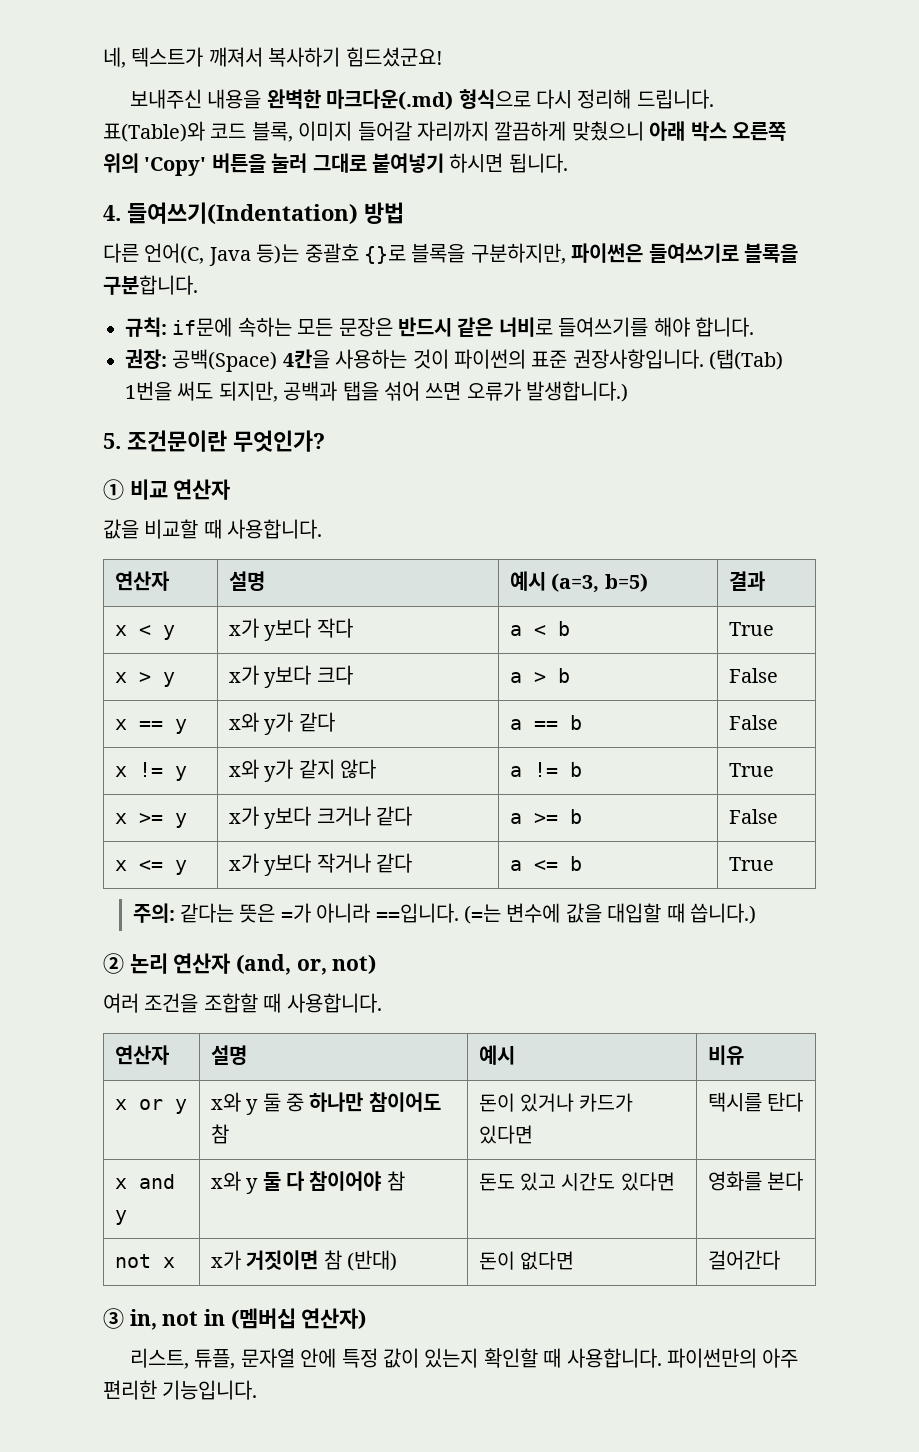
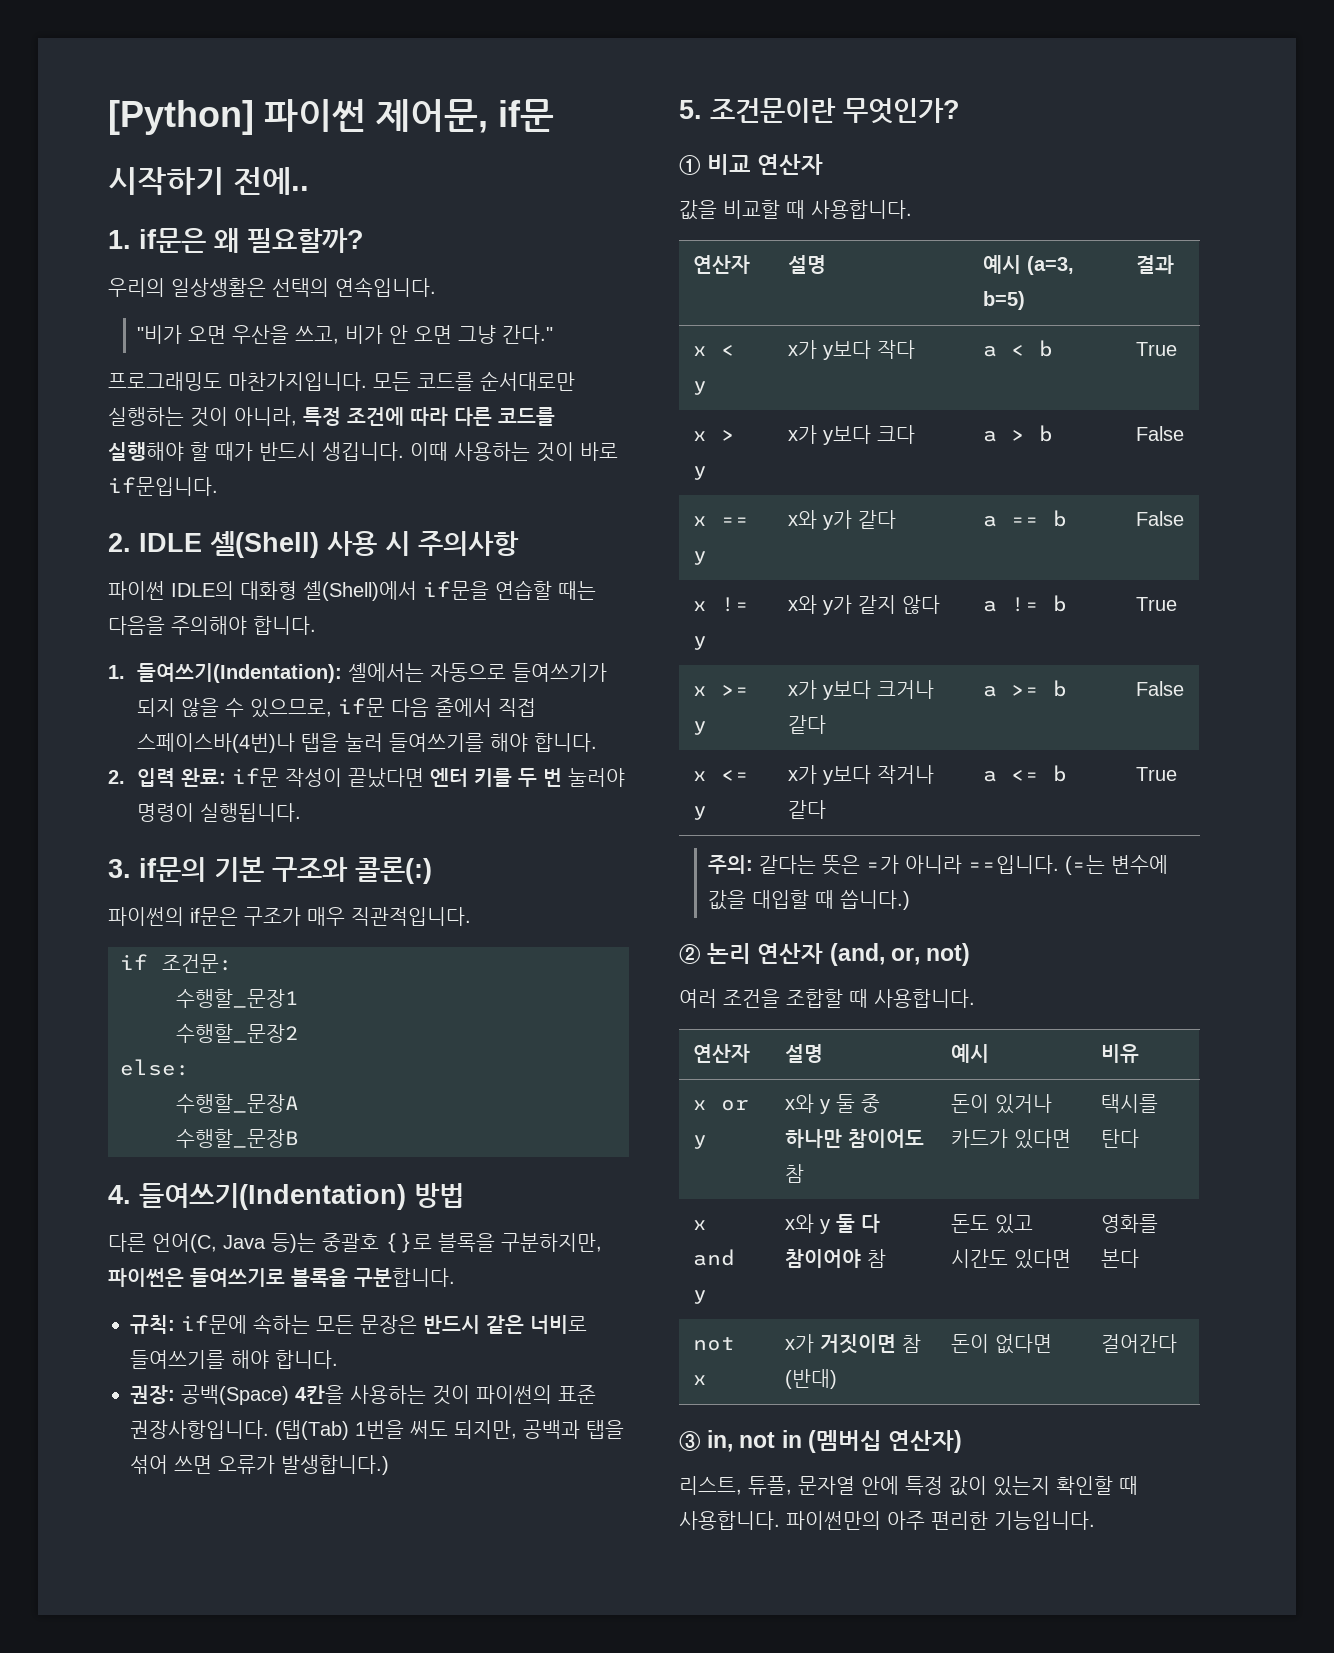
- 네, 텍스트가 깨져서 복사하기 힘드셨군요!
- 보내주신 내용을 완벽한 마크다운(.md) 형식으로 다시 정리해 드립니다. 표(Table)와 코드 블록, 이미지 들어갈 자리까지 깔끔하게 맞췄으니 아래 박스 오른쪽 위의 'Copy' 버튼을 눌러 그대로 붙여넣기 하시면 됩니다.
+ [Python] 파이썬 제어문, if문
+ 시작하기 전에..
+ 1. if문은 왜 필요할까?
+ 우리의 일상생활은 선택의 연속입니다.
+ "비가 오면 우산을 쓰고, 비가 안 오면 그냥 간다."
+ 프로그래밍도 마찬가지입니다. 모든 코드를 순서대로만 실행하는 것이 아니라, 특정 조건에 따라 다른 코드를 실행해야 할 때가 반드시 생깁니다. 이때 사용하는 것이 바로 if문입니다.
+ 2. IDLE 셸(Shell) 사용 시 주의사항
+ 파이썬 IDLE의 대화형 셸(Shell)에서 if문을 연습할 때는 다음을 주의해야 합니다.
+ 1. 들여쓰기(Indentation): 셸에서는 자동으로 들여쓰기가 되지 않을 수 있으므로, if문 다음 줄에서 직접 스페이스바(4번)나 탭을 눌러 들여쓰기를 해야 합니다.
+ 2. 입력 완료: if문 작성이 끝났다면 엔터 키를 두 번 눌러야 명령이 실행됩니다.
+ 3. if문의 기본 구조와 콜론(:)
+ 파이썬의 if문은 구조가 매우 직관적입니다.
+ if 조건문:
+ 수행할_문장1
+ 수행할_문장2
+ else:
+ 수행할_문장A
+ 수행할_문장B

